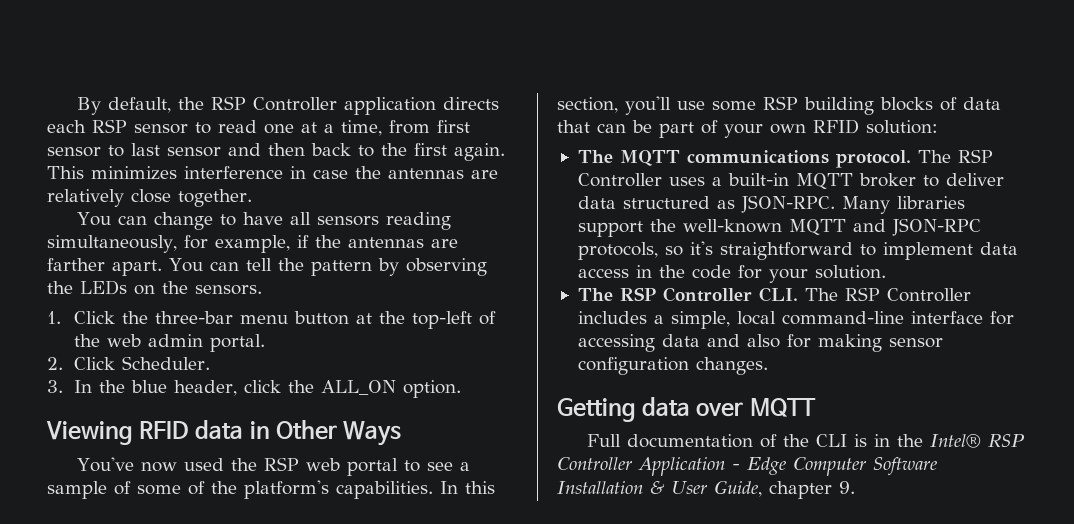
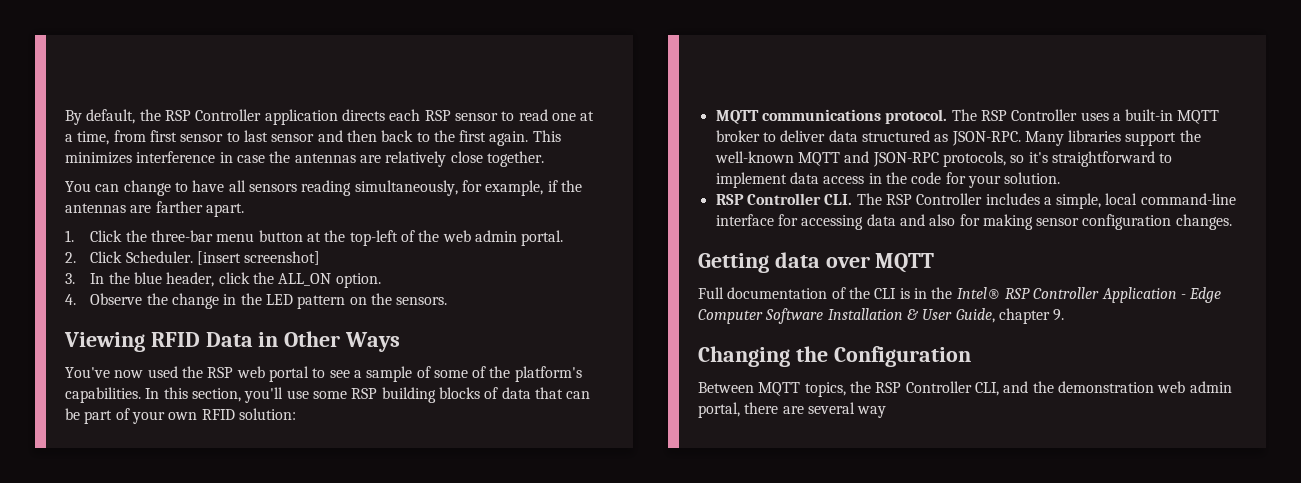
- You can tell the pattern by observing the LEDs on the sensors.
+ [insert screenshot]
+ 4. Observe the change in the LED pattern on the sensors.
- Viewing RFID data in Other Ways
+ Viewing RFID Data in Other Ways
- The MQTT communications protocol.
+ MQTT communications protocol.
- The RSP Controller CLI. The RSP Controller includes a simple, local command-line interface for accessing data and also for making sensor configuration changes.
+ RSP Controller CLI. The RSP Controller includes a simple, local command-line interface for accessing data and also for making sensor configuration changes.
+ Changing the Configuration
+ Between MQTT topics, the RSP Controller CLI, and the demonstration web admin portal, there are several way

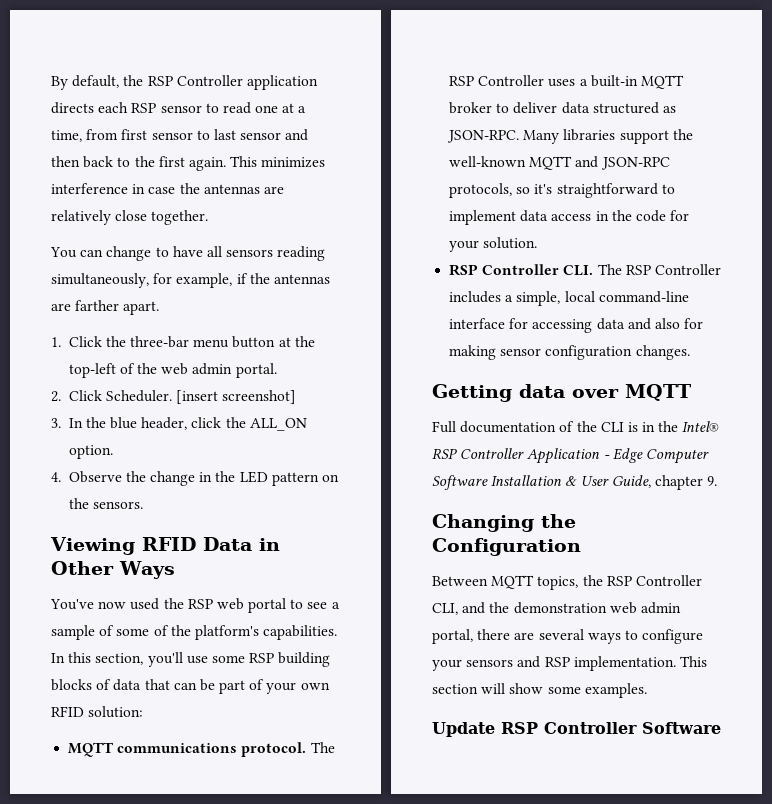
- Between MQTT topics, the RSP Controller CLI, and the demonstration web admin portal, there are several way
+ Between MQTT topics, the RSP Controller CLI, and the demonstration web admin portal, there are several ways to configure your sensors and RSP implementation. This section will show some examples.
+ Update RSP Controller Software

